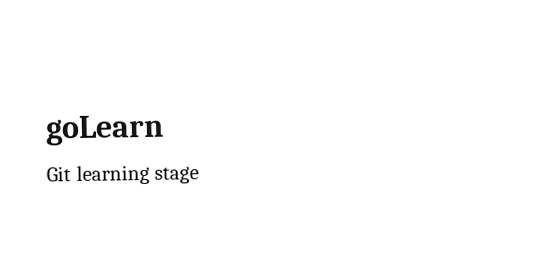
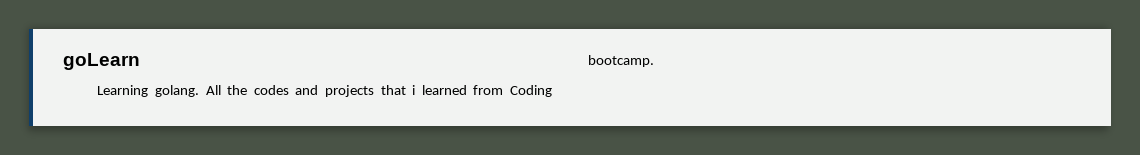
- Git learning stage
+ Learning golang. All the codes and projects that i learned from Coding bootcamp.

